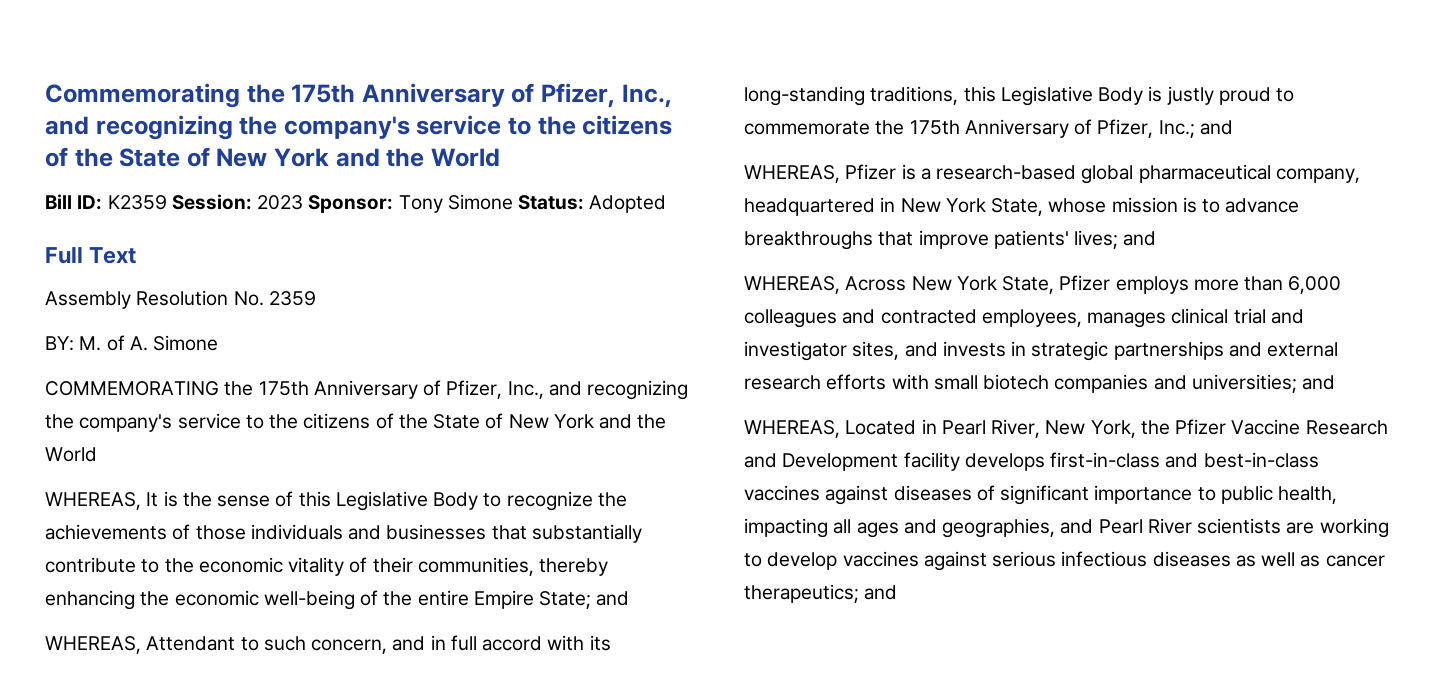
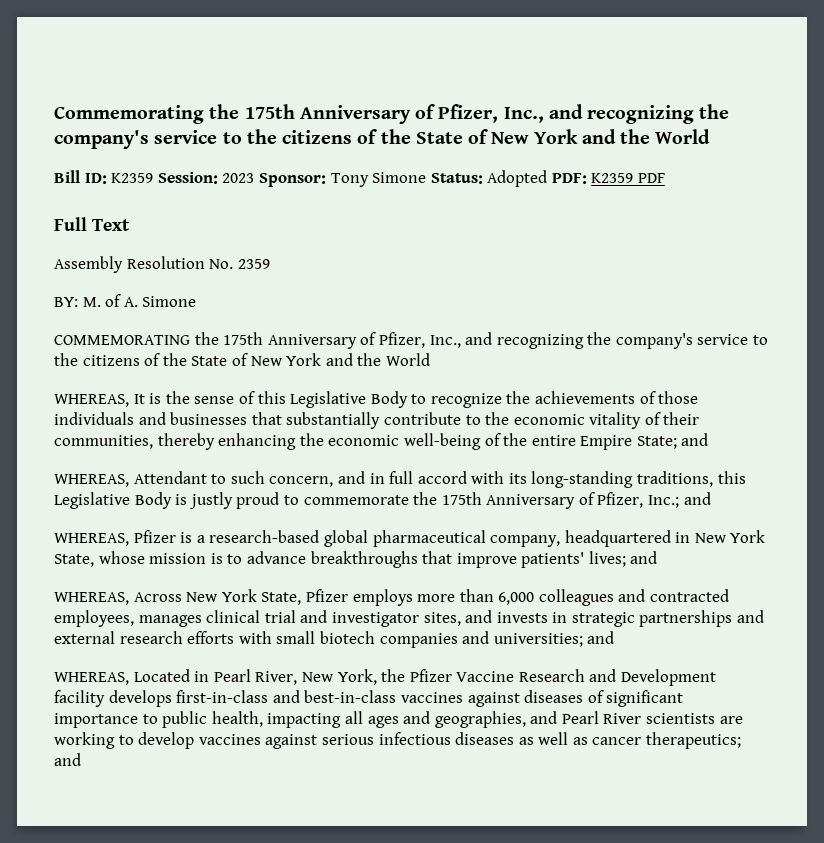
- Bill ID: K2359 Session: 2023 Sponsor: Tony Simone Status: Adopted
+ Bill ID: K2359 Session: 2023 Sponsor: Tony Simone Status: Adopted PDF: K2359 PDF

